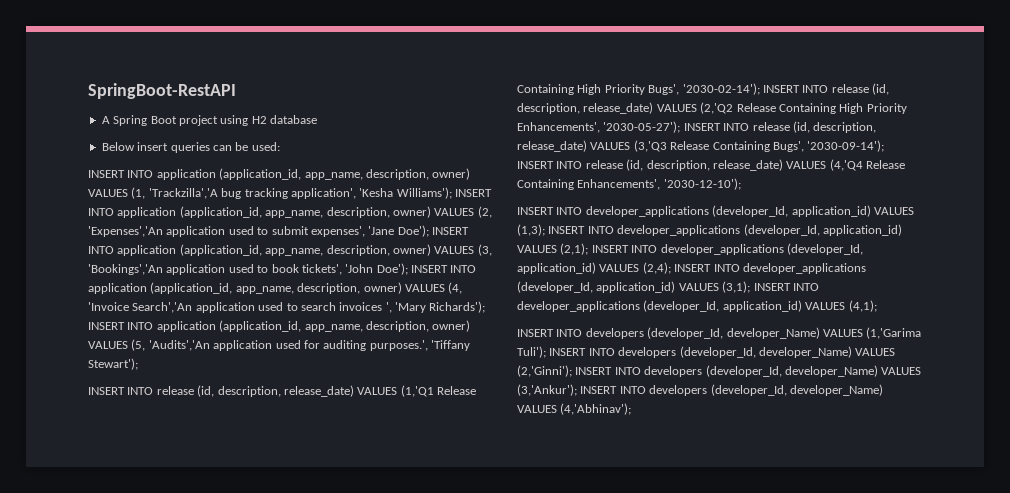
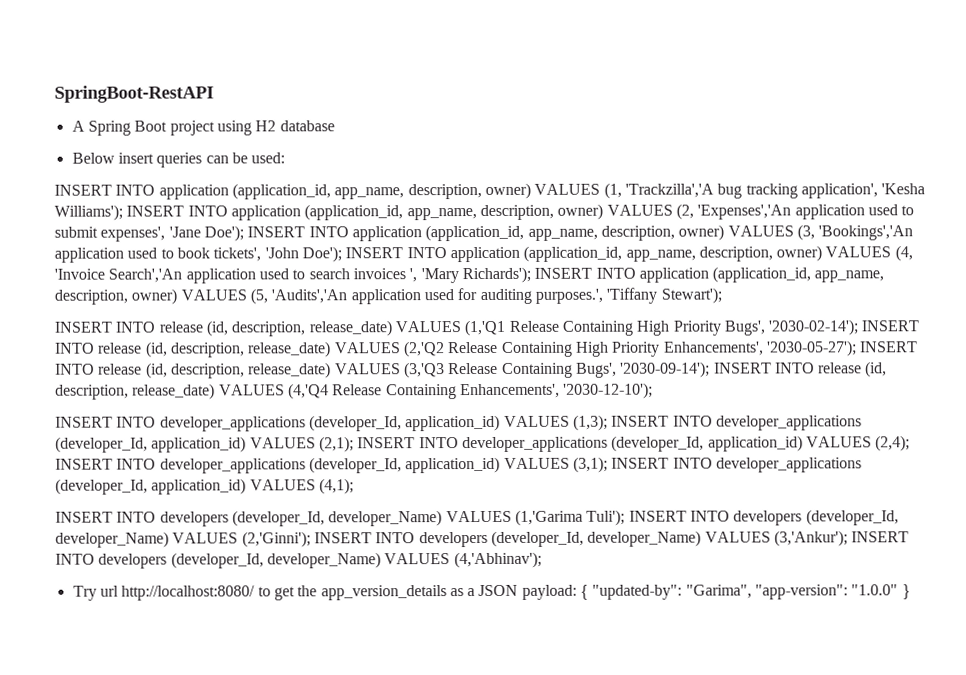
+ Try url http://localhost:8080/ to get the app_version_details as a JSON payload: { "updated-by": "Garima", "app-version": "1.0.0" }

